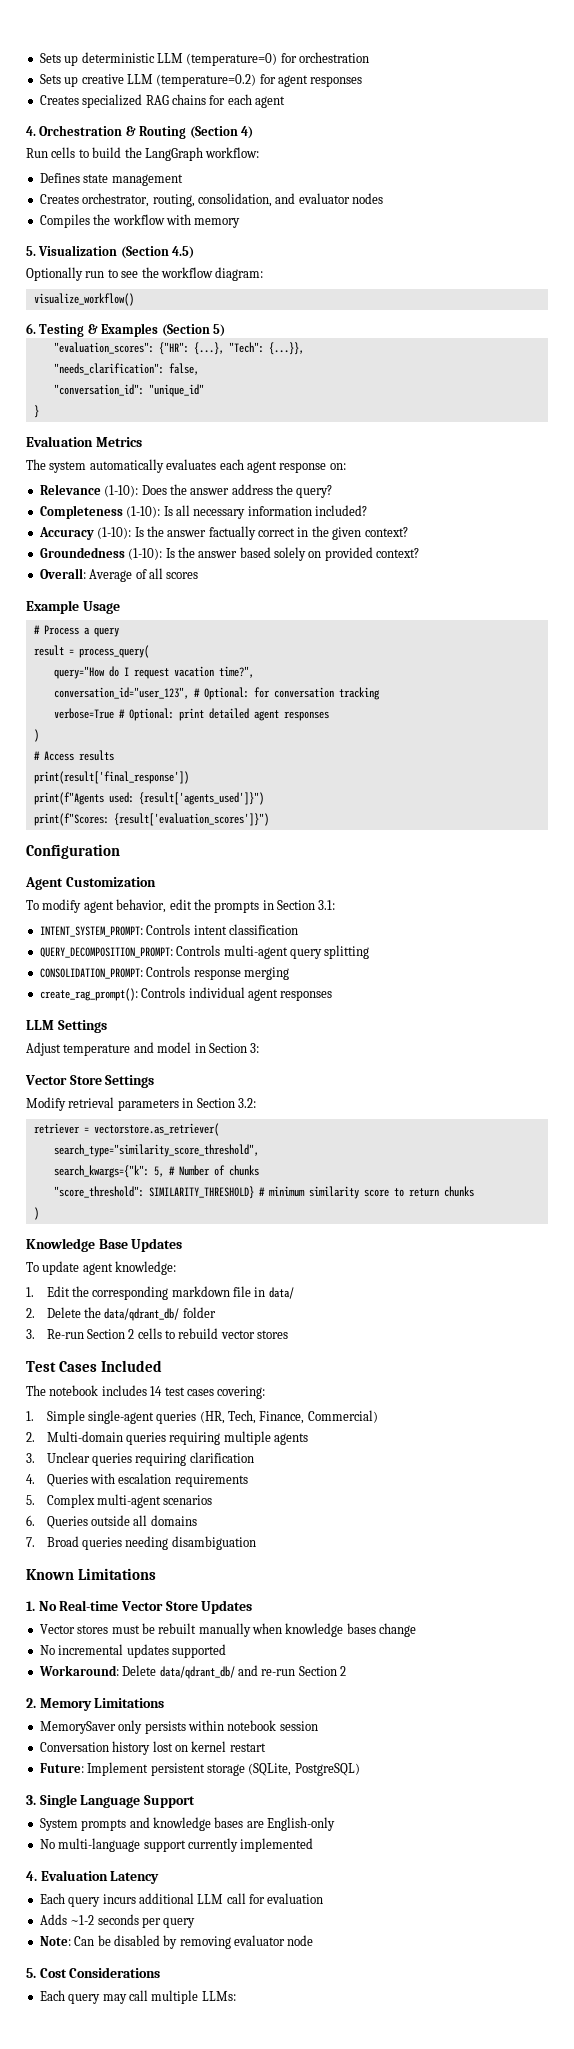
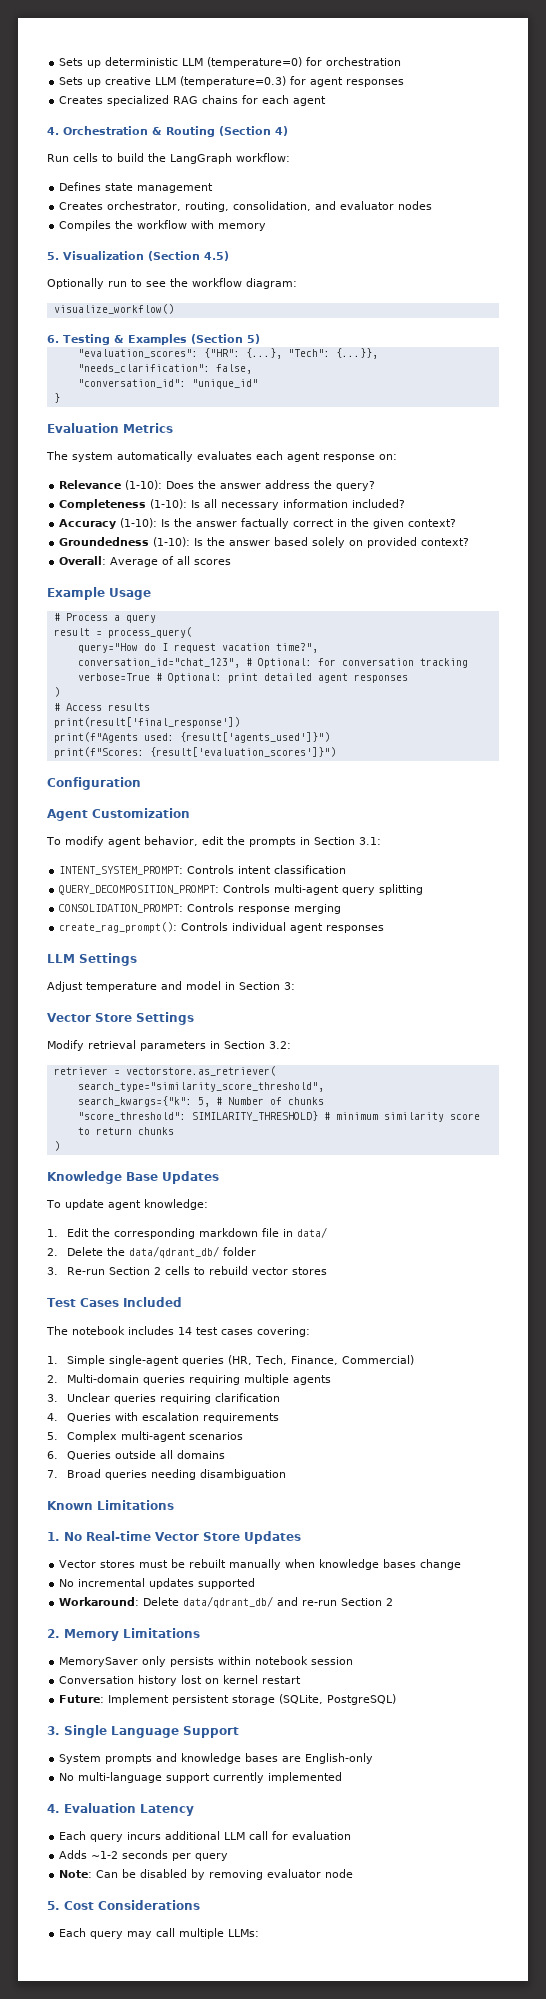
- Sets up creative LLM (temperature=0.2) for agent responses
+ Sets up creative LLM (temperature=0.3) for agent responses
- conversation_id="user_123", # Optional: for conversation tracking
+ conversation_id="chat_123", # Optional: for conversation tracking

